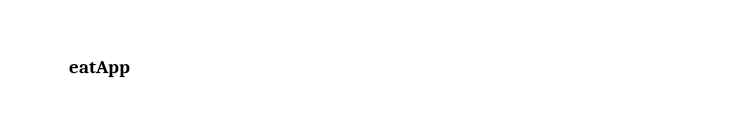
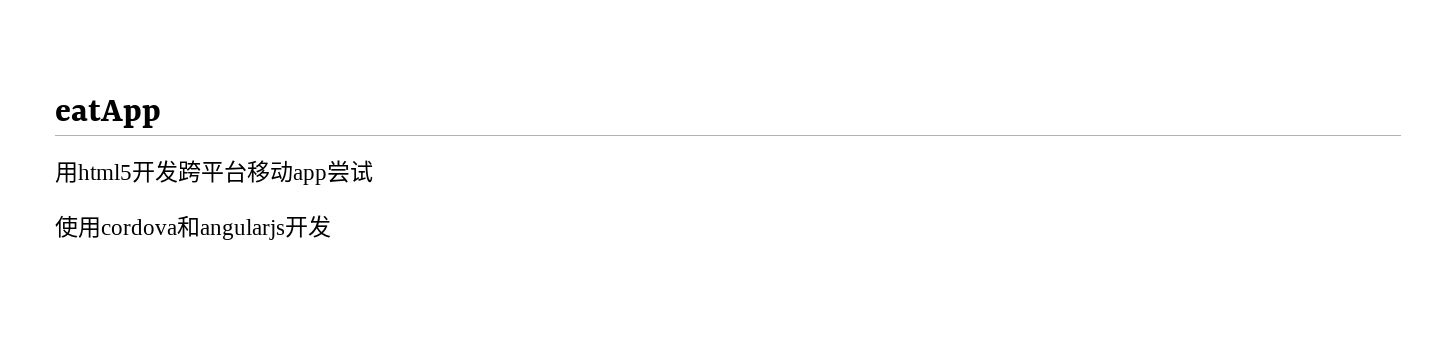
+ 用html5开发跨平台移动app尝试
+ 使用cordova和angularjs开发

